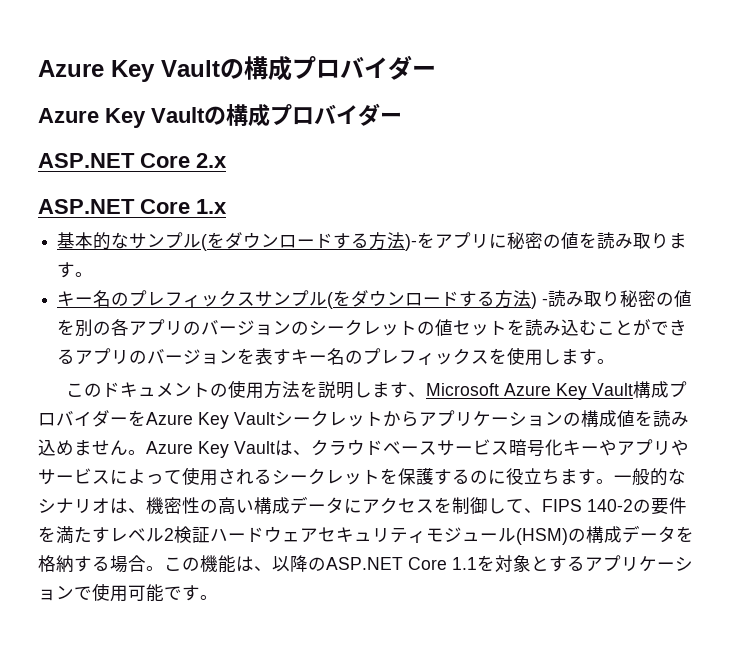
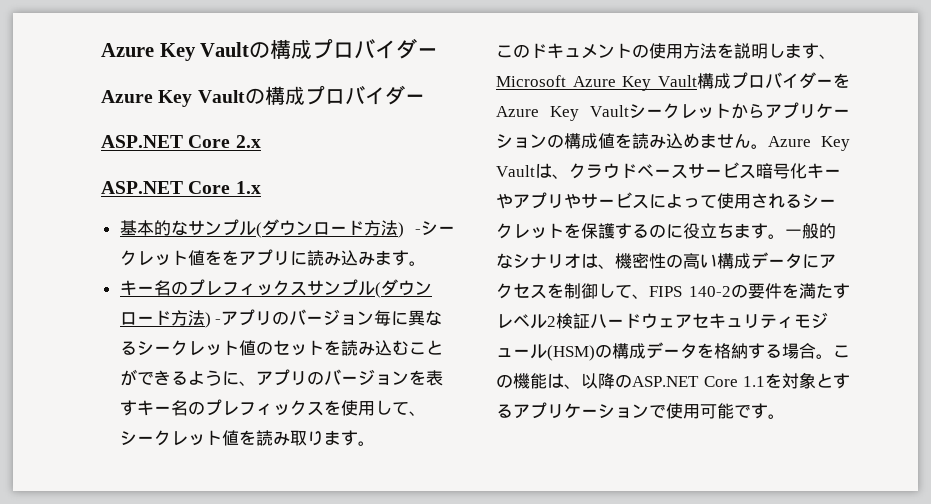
- 基本的なサンプル(をダウンロードする方法)-をアプリに秘密の値を読み取ります。
+ 基本的なサンプル(ダウンロード方法) -シークレット値ををアプリに読み込みます。
- キー名のプレフィックスサンプル(をダウンロードする方法) -読み取り秘密の値を別の各アプリのバージョンのシークレットの値セットを読み込むことができるアプリのバージョンを表すキー名のプレフィックスを使用します。
+ キー名のプレフィックスサンプル(ダウンロード方法) -アプリのバージョン毎に異なるシークレット値のセットを読み込むことができるように、アプリのバージョンを表すキー名のプレフィックスを使用して、シークレット値を読み取ります。

